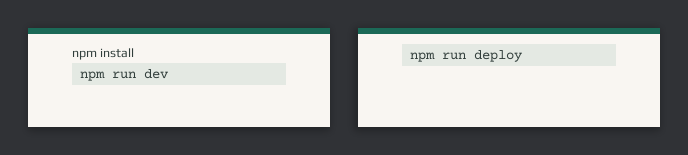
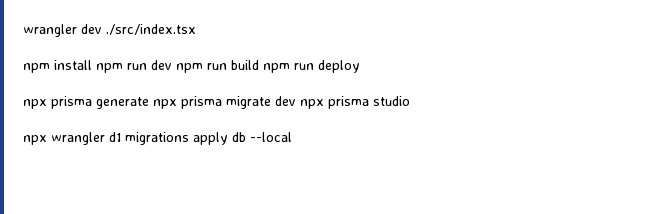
+ wrangler dev ./src/index.tsx
- npm install
- npm run dev
- npm run deploy
+ npm install npm run dev npm run build npm run deploy
+ npx prisma generate npx prisma migrate dev npx prisma studio
+ npx wrangler d1 migrations apply db --local

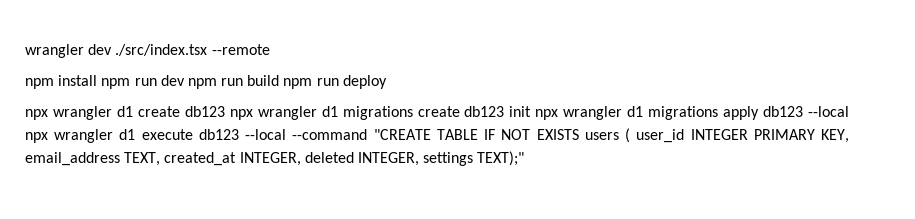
- wrangler dev ./src/index.tsx
+ wrangler dev ./src/index.tsx --remote
- npx prisma generate npx prisma migrate dev npx prisma studio
- npx wrangler d1 migrations apply db --local
+ npx wrangler d1 create db123 npx wrangler d1 migrations create db123 init npx wrangler d1 migrations apply db123 --local npx wrangler d1 execute db123 --local --command "CREATE TABLE IF NOT EXISTS users ( user_id INTEGER PRIMARY KEY, email_address TEXT, created_at INTEGER, deleted INTEGER, settings TEXT);"

